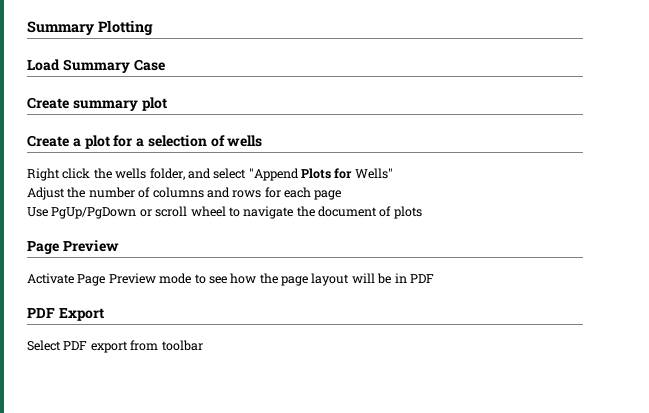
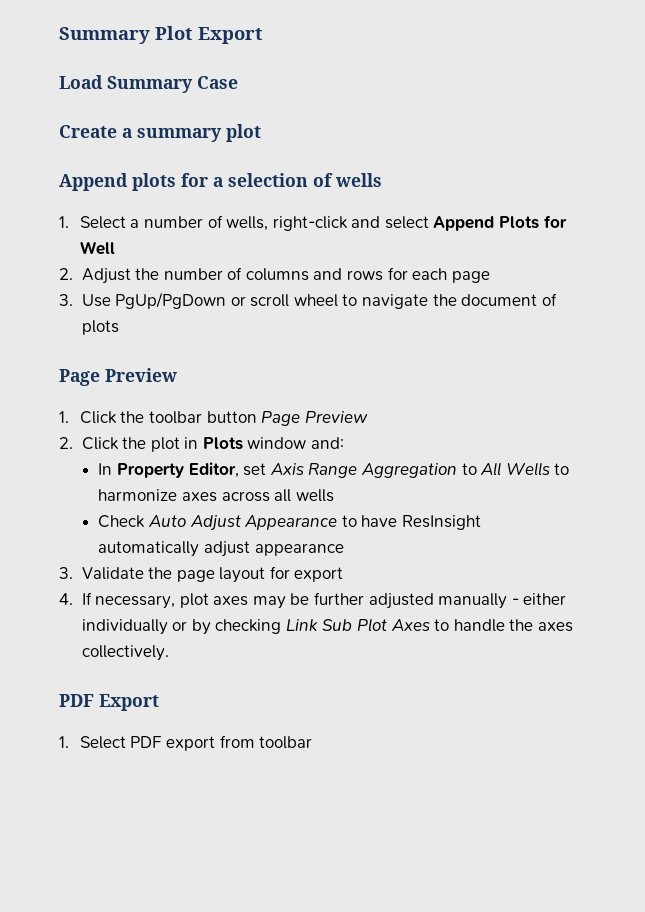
- Summary Plotting
+ Summary Plot Export
- Create summary plot
+ Create a summary plot
- Create a plot for a selection of wells
+ Append plots for a selection of wells
- Right click the wells folder, and select "Append Plots for Wells"
- Adjust the number of columns and rows for each page
+ 1. Select a number of wells, right-click and select Append Plots for Well
+ 2. Adjust the number of columns and rows for each page
- Use PgUp/PgDown or scroll wheel to navigate the document of plots
+ 3. Use PgUp/PgDown or scroll wheel to navigate the document of plots
- Activate Page Preview mode to see how the page layout will be in PDF
+ 1. Click the toolbar button Page Preview
+ 2. Click the plot in Plots window and:
+ In Property Editor, set Axis Range Aggregation to All Wells to harmonize axes across all wells
+ Check Auto Adjust Appearance to have ResInsight automatically adjust appearance
+ 3. Validate the page layout for export
+ 4. If necessary, plot axes may be further adjusted manually - either individually or by checking Link Sub Plot Axes to handle the axes collectively.
- Select PDF export from toolbar
+ 1. Select PDF export from toolbar

